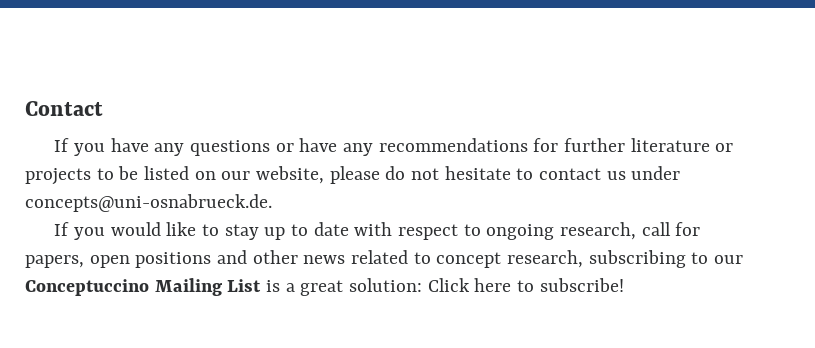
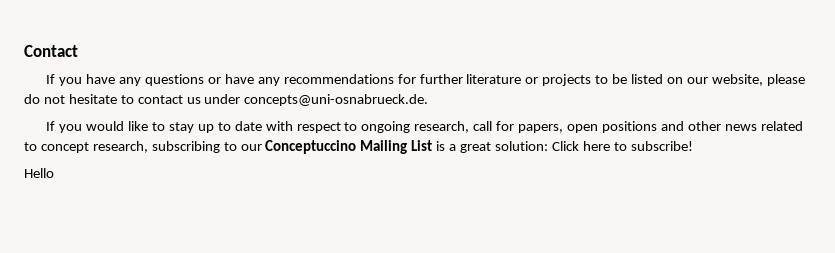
+ Hello

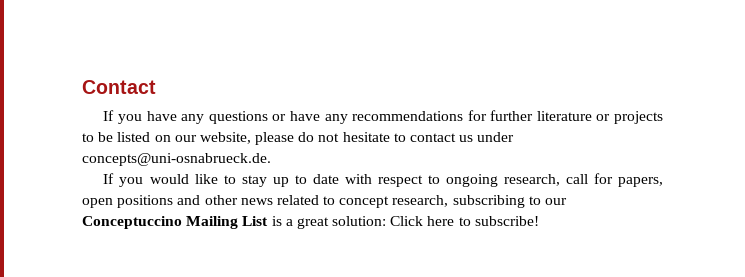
- Hello

